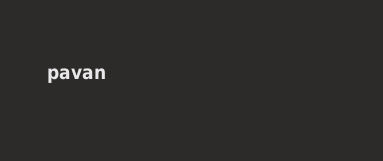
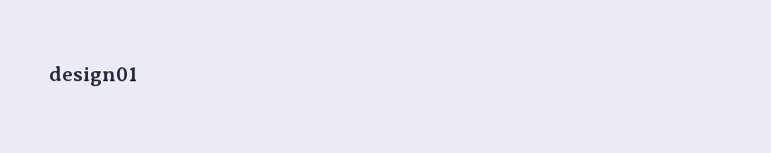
- pavan
+ design01

